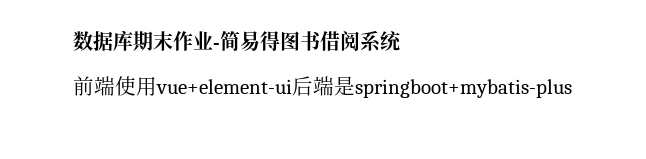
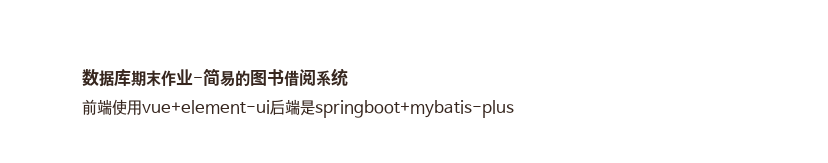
- 数据库期末作业-简易得图书借阅系统
+ 数据库期末作业-简易的图书借阅系统

